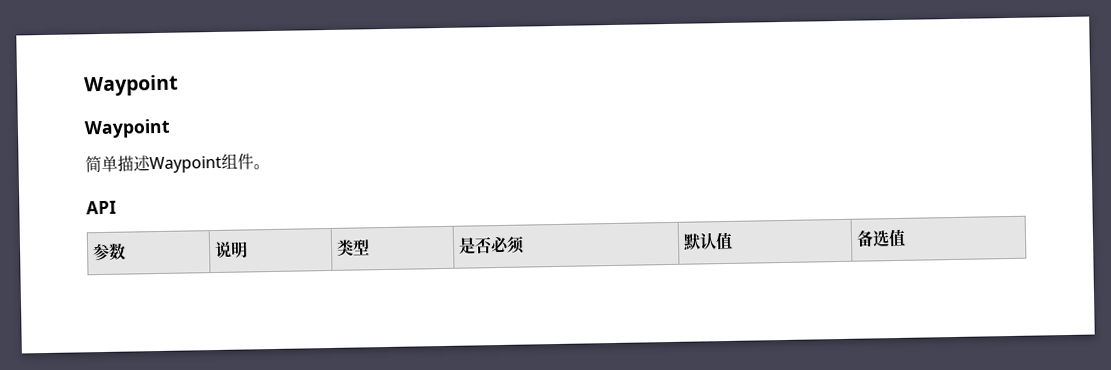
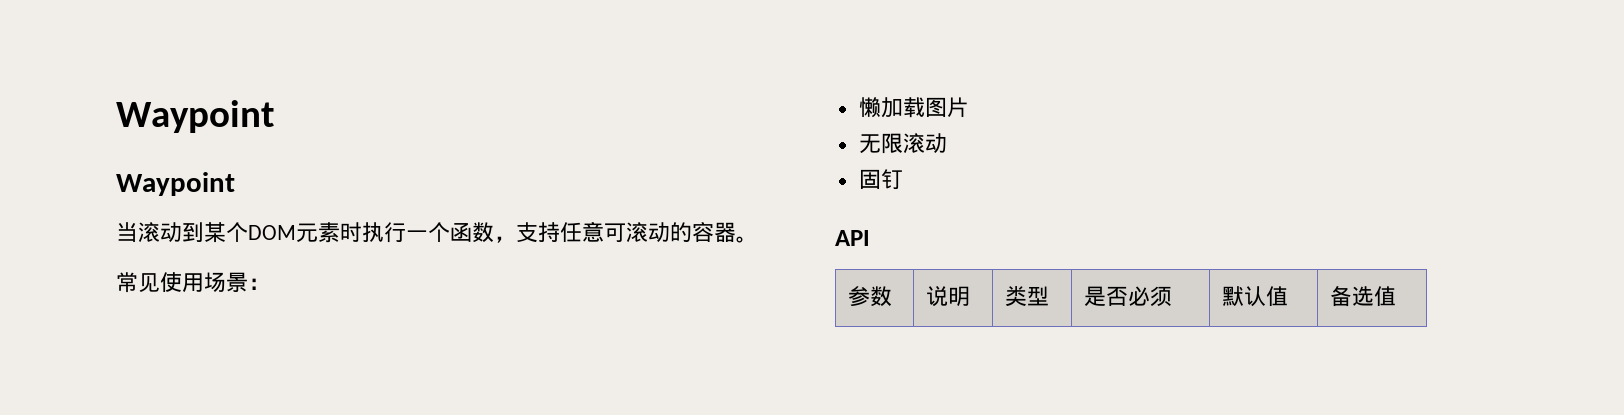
- 简单描述Waypoint组件。
+ 当滚动到某个DOM元素时执行一个函数，支持任意可滚动的容器。
+ 常见使用场景：
+ 懒加载图片
+ 无限滚动
+ 固钉

